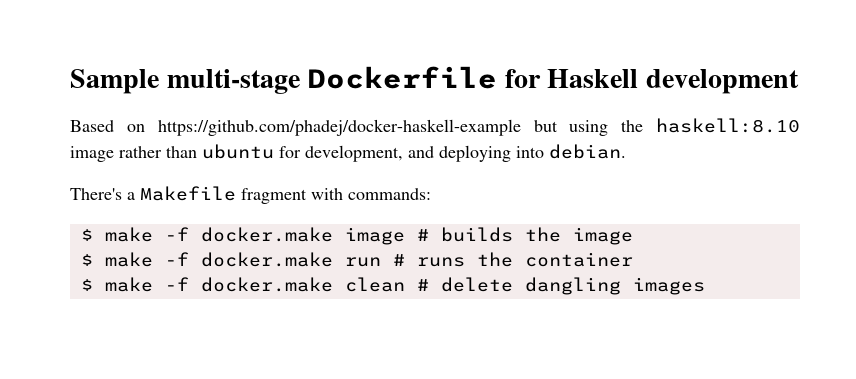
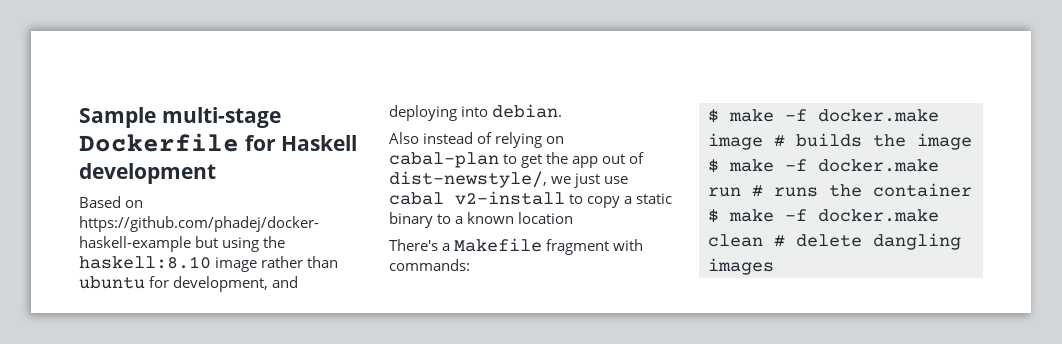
+ Also instead of relying on cabal-plan to get the app out of dist-newstyle/, we just use cabal v2-install to copy a static binary to a known location

